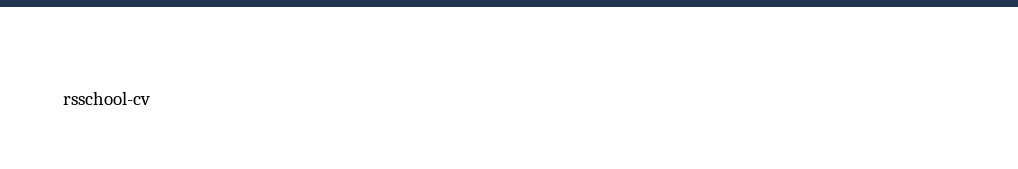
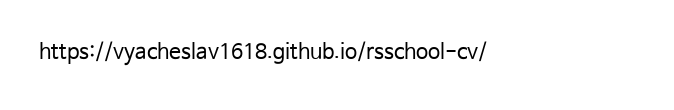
- rsschool-cv
+ https://vyacheslav1618.github.io/rsschool-cv/

